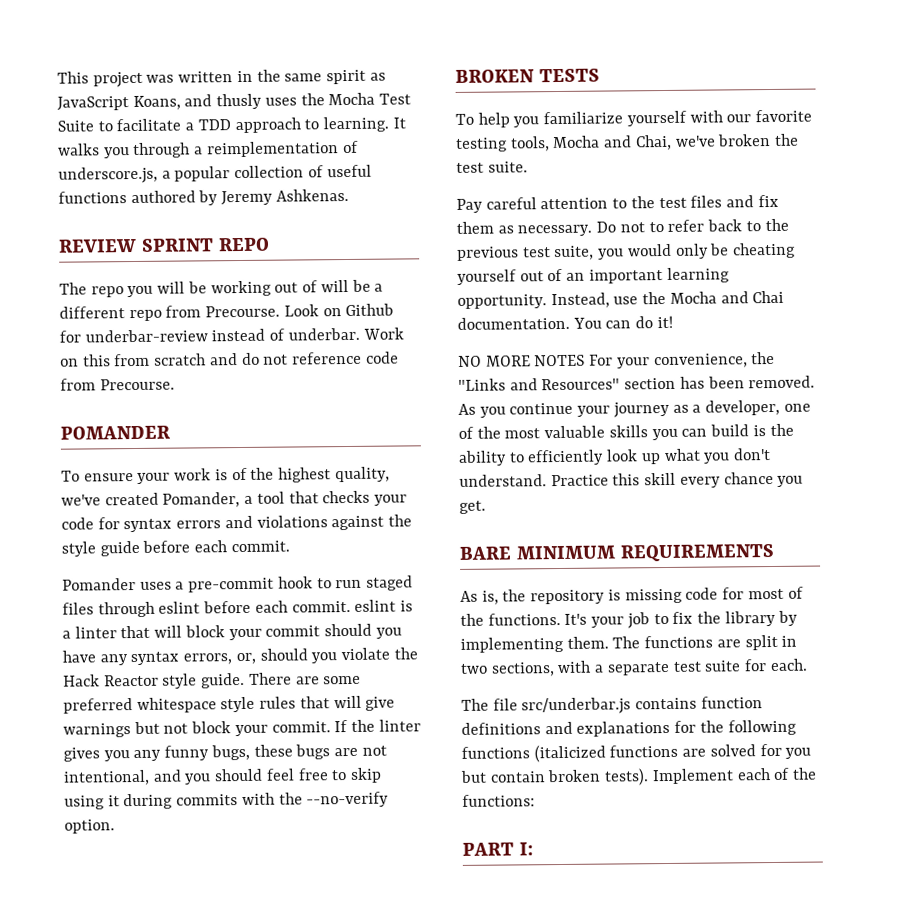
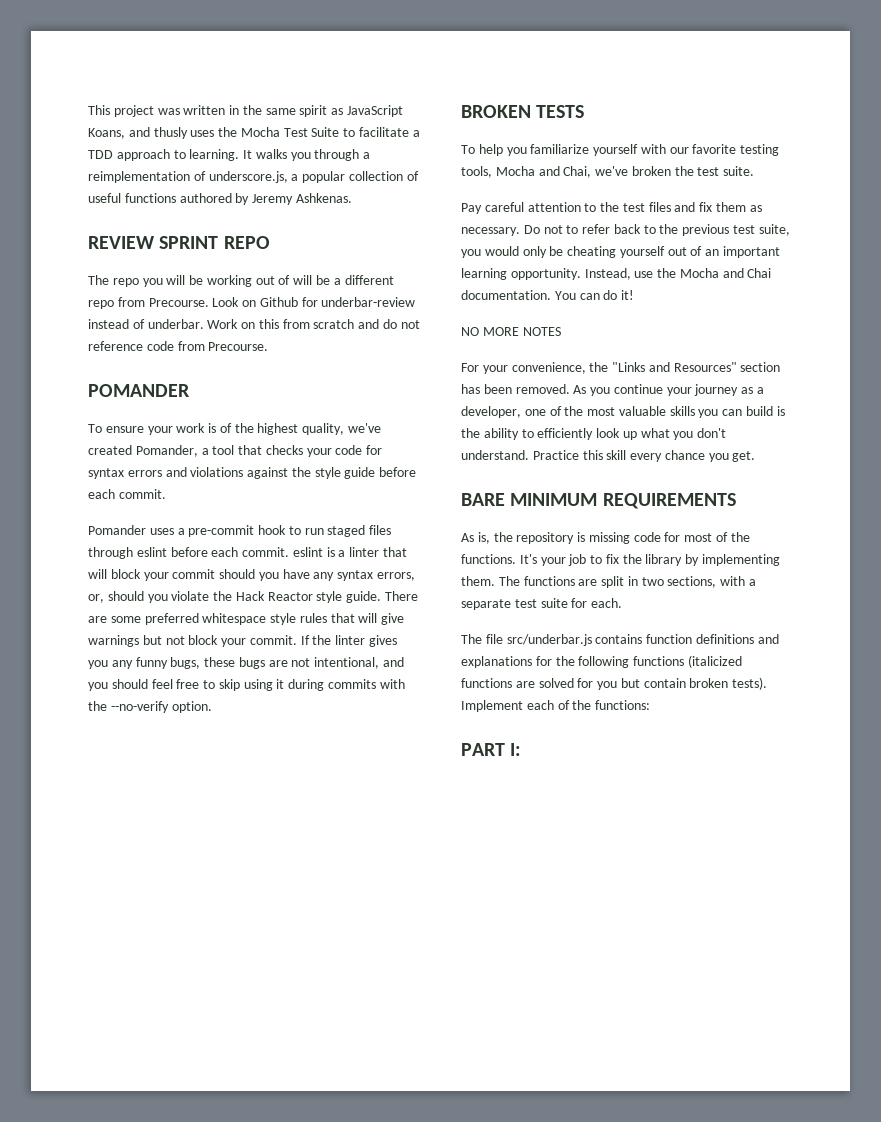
- NO MORE NOTES For your convenience, the "Links and Resources" section has been removed.
+ NO MORE NOTES
+ For your convenience, the "Links and Resources" section has been removed.

